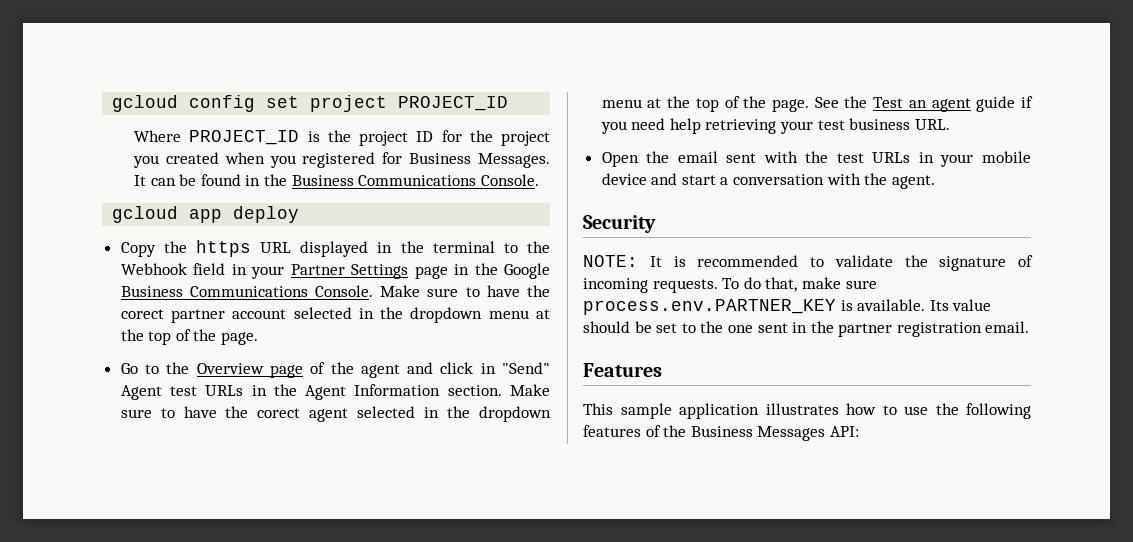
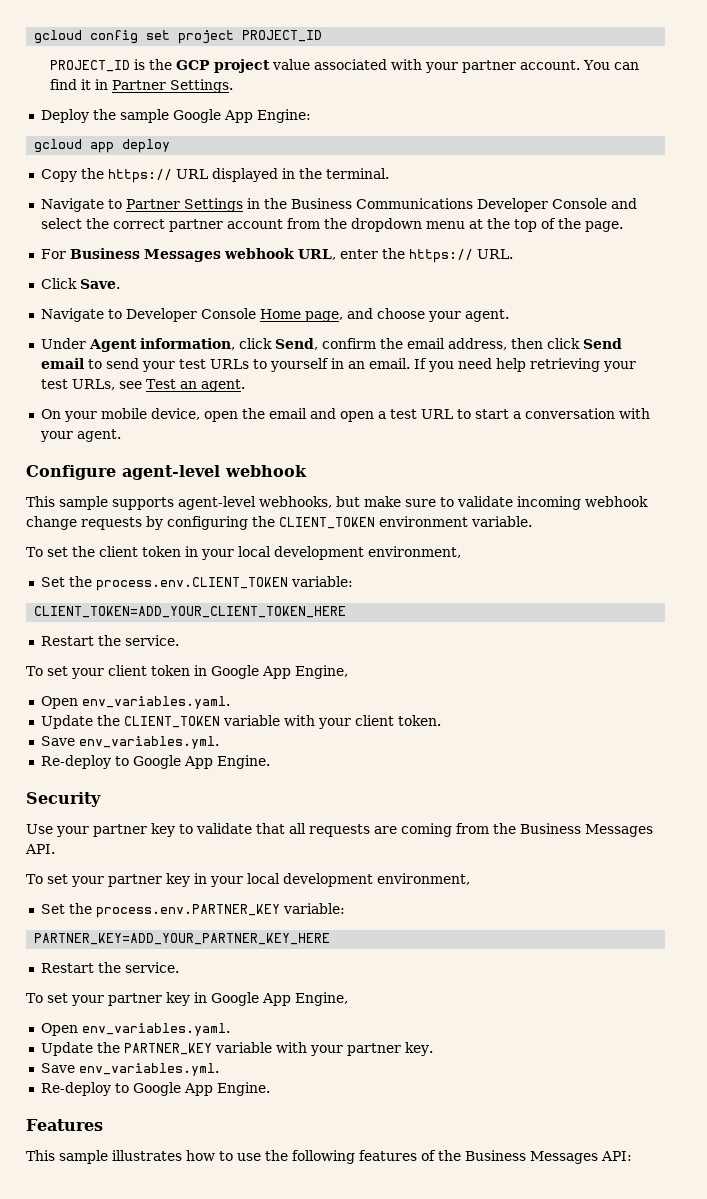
- Where PROJECT_ID is the project ID for the project you created when you registered for Business Messages. It can be found in the Business Communications Console.
+ PROJECT_ID is the GCP project value associated with your partner account. You can find it in Partner Settings.
+ Deploy the sample Google App Engine:
- Copy the https URL displayed in the terminal to the Webhook field in your Partner Settings page in the Google Business Communications Console. Make sure to have the corect partner account selected in the dropdown menu at the top of the page.
+ Copy the https:// URL displayed in the terminal.
+ Navigate to Partner Settings in the Business Communications Developer Console and select the correct partner account from the dropdown menu at the top of the page.
- Go to the Overview page of the agent and click in "Send" Agent test URLs in the Agent Information section. Make sure to have the corect agent selected in the dropdown menu at the top of the page. See the Test an agent guide if you need help retrieving your test business URL.
- Open the email sent with the test URLs in your mobile device and start a conversation with the agent.
+ For Business Messages webhook URL, enter the https:// URL.
+ Click Save.
+ Navigate to Developer Console Home page, and choose your agent.
+ Under Agent information, click Send, confirm the email address, then click Send email to send your test URLs to yourself in an email. If you need help retrieving your test URLs, see Test an agent.
+ On your mobile device, open the email and open a test URL to start a conversation with your agent.
+ Configure agent-level webhook
+ This sample supports agent-level webhooks, but make sure to validate incoming webhook change requests by configuring the CLIENT_TOKEN environment variable.
+ To set the client token in your local development environment,
+ Set the process.env.CLIENT_TOKEN variable:
+ CLIENT_TOKEN=ADD_YOUR_CLIENT_TOKEN_HERE
+ Restart the service.
+ To set your client token in Google App Engine,
+ Open env_variables.yaml.
+ Update the CLIENT_TOKEN variable with your client token.
+ Save env_variables.yml.
+ Re-deploy to Google App Engine.
  Security
- NOTE: It is recommended to validate the signature of incoming requests. To do that, make sure process.env.PARTNER_KEY is available. Its value should be set to the one sent in the partner registration email.
+ Use your partner key to validate that all requests are coming from the Business Messages API.
+ To set your partner key in your local development environment,
+ Set the process.env.PARTNER_KEY variable:
+ PARTNER_KEY=ADD_YOUR_PARTNER_KEY_HERE
+ Restart the service.
+ To set your partner key in Google App Engine,
+ Open env_variables.yaml.
+ Update the PARTNER_KEY variable with your partner key.
+ Save env_variables.yml.
+ Re-deploy to Google App Engine.
- This sample application illustrates how to use the following features of the Business Messages API:
+ This sample illustrates how to use the following features of the Business Messages API:

